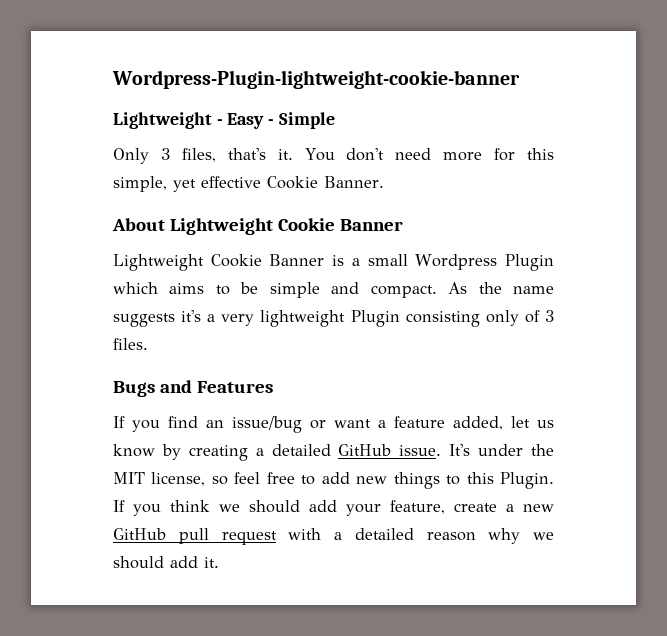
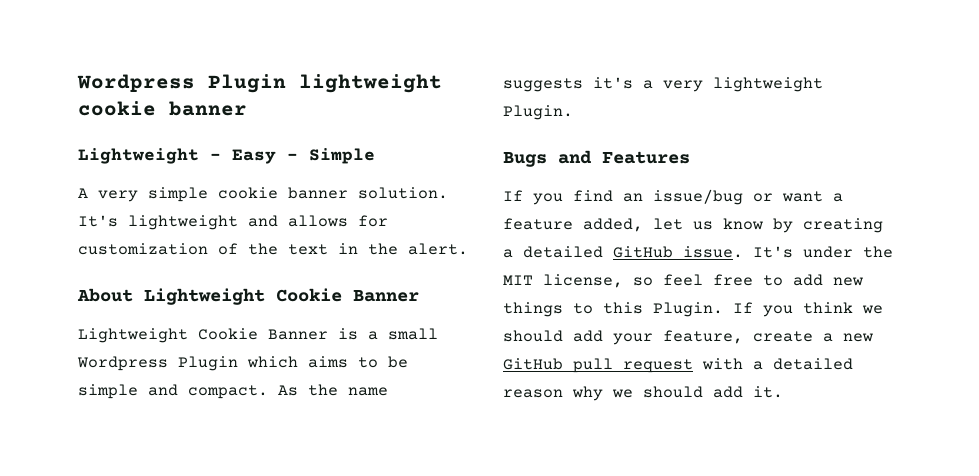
- Wordpress-Plugin-lightweight-cookie-banner
+ Wordpress Plugin lightweight cookie banner
- Only 3 files, that's it. You don't need more for this simple, yet effective Cookie Banner.
+ A very simple cookie banner solution. It's lightweight and allows for customization of the text in the alert.
- As the name suggests it's a very lightweight Plugin consisting only of 3 files.
+ As the name suggests it's a very lightweight Plugin.

